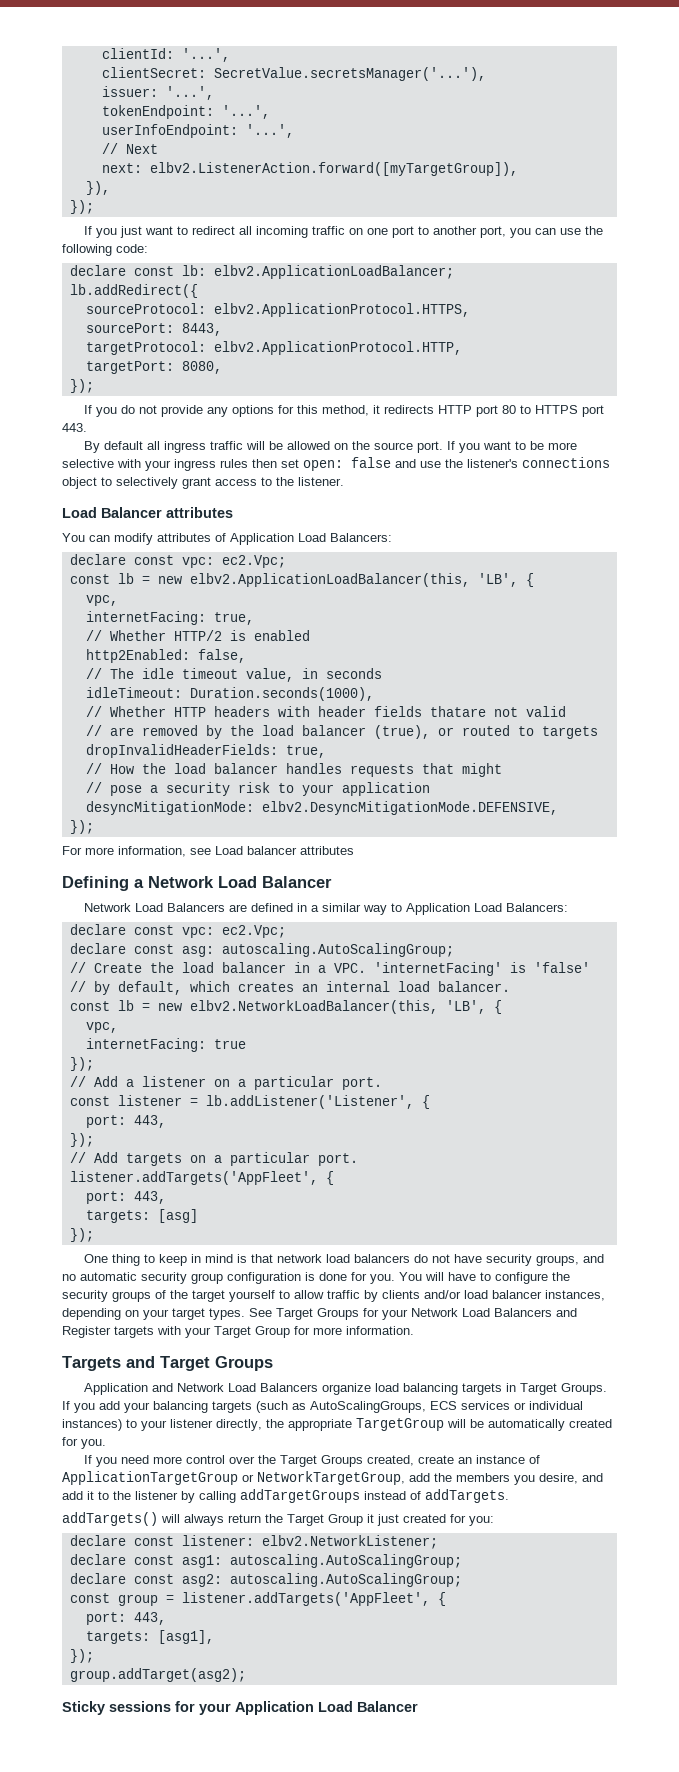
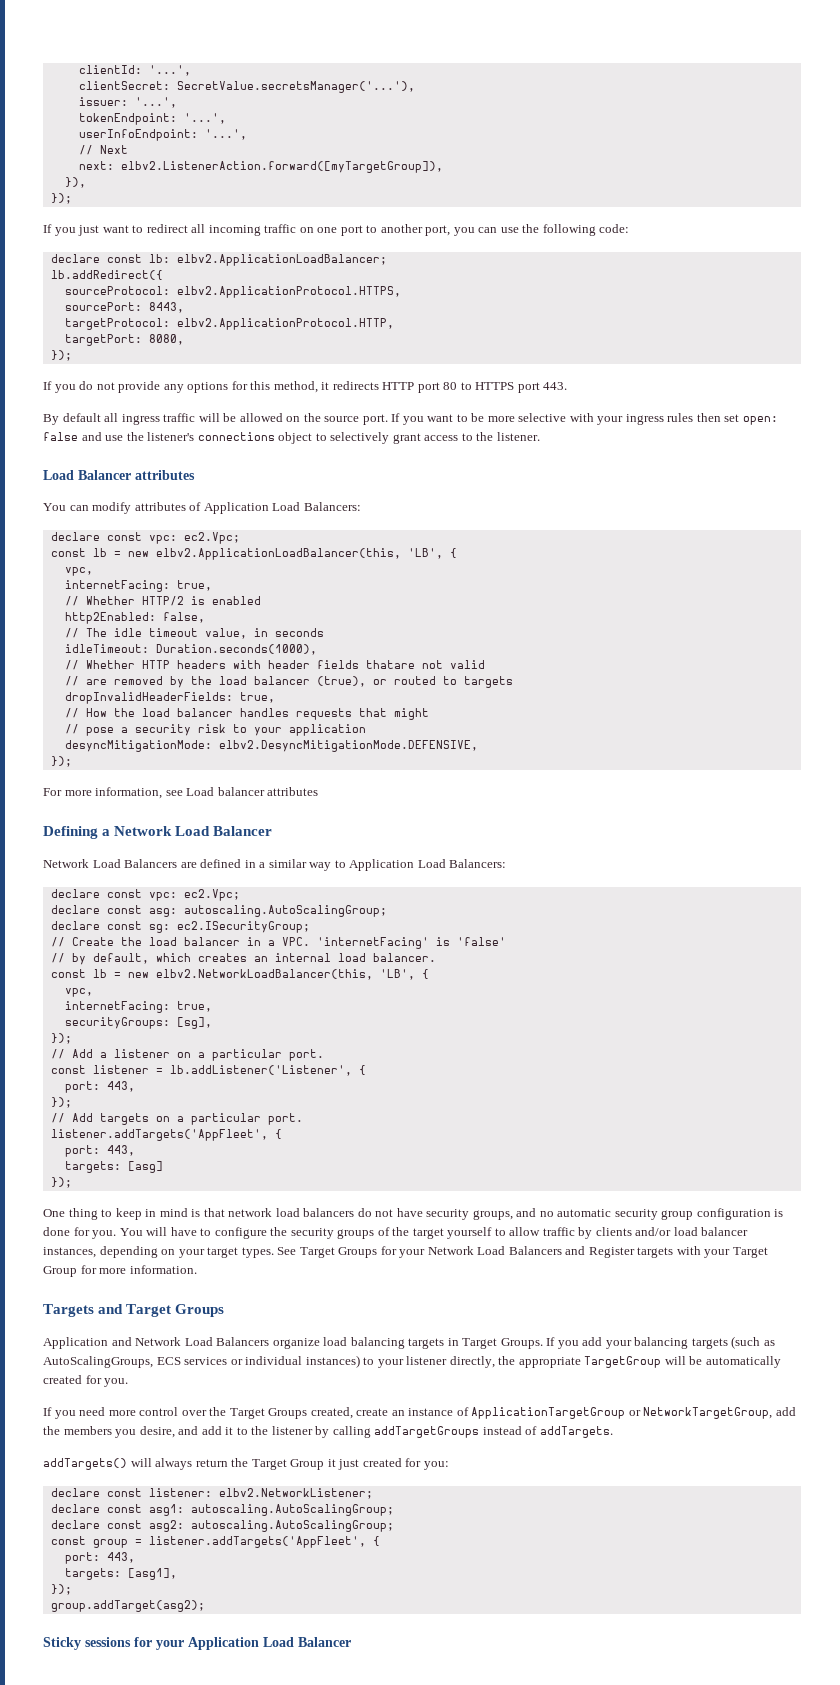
+ declare const sg: ec2.ISecurityGroup;
  const lb = new elbv2.NetworkLoadBalancer(this, 'LB', {
  vpc,
- internetFacing: true
+ internetFacing: true,
+ securityGroups: [sg],

